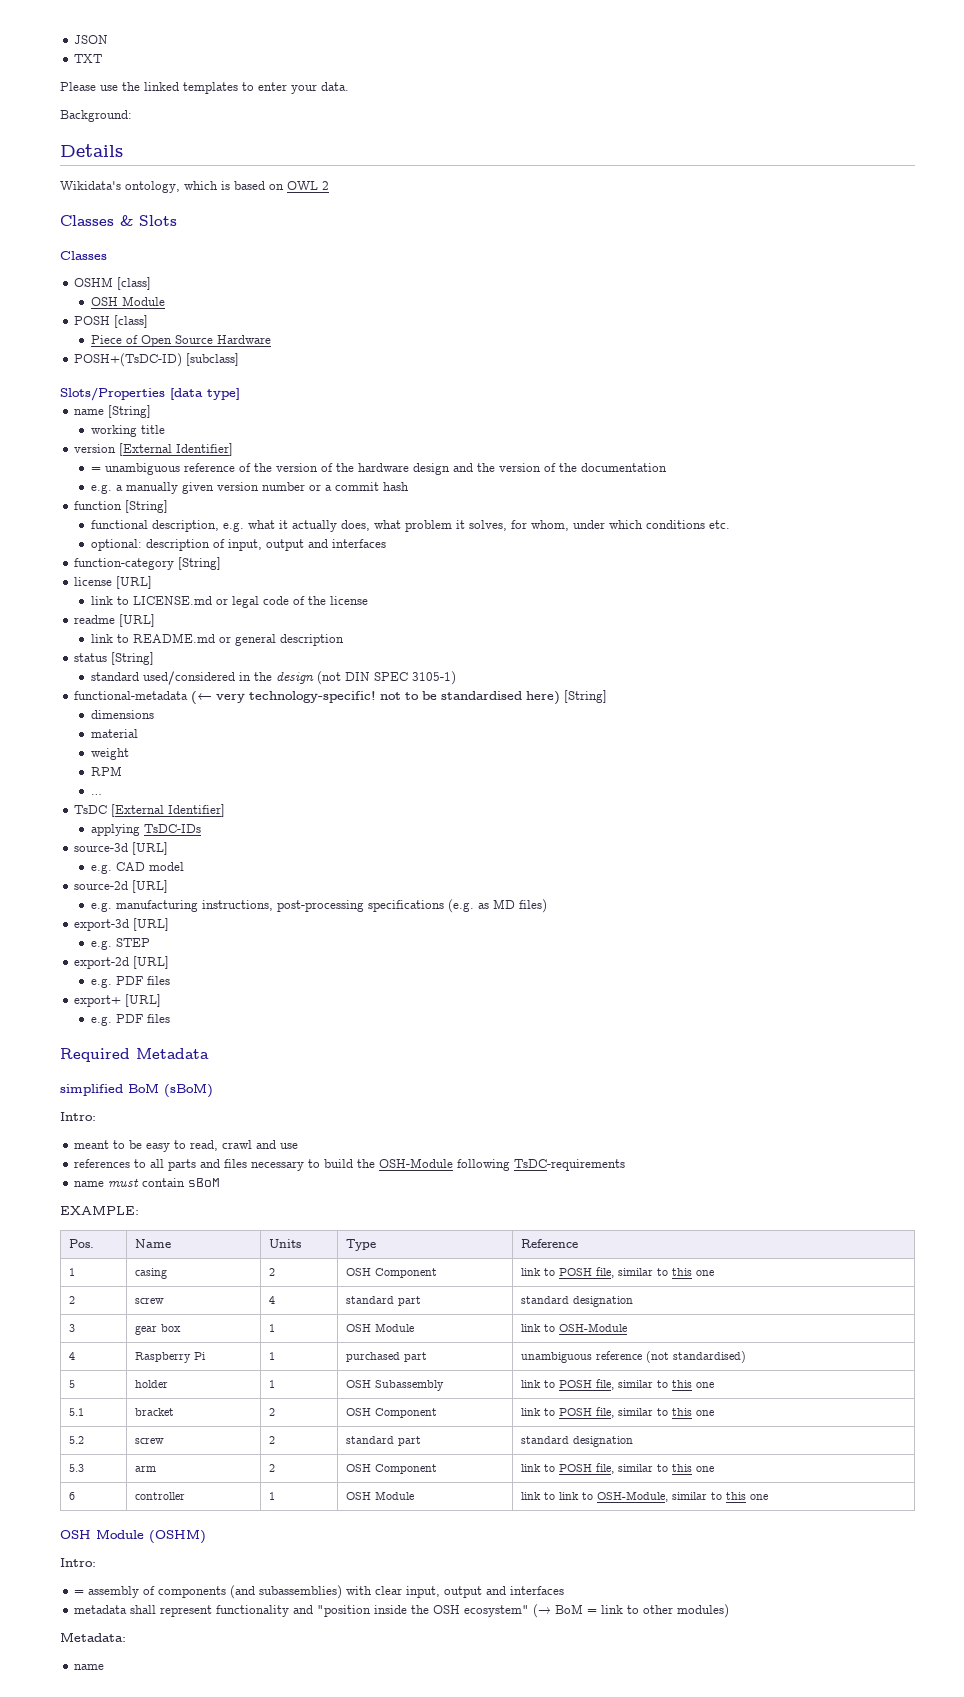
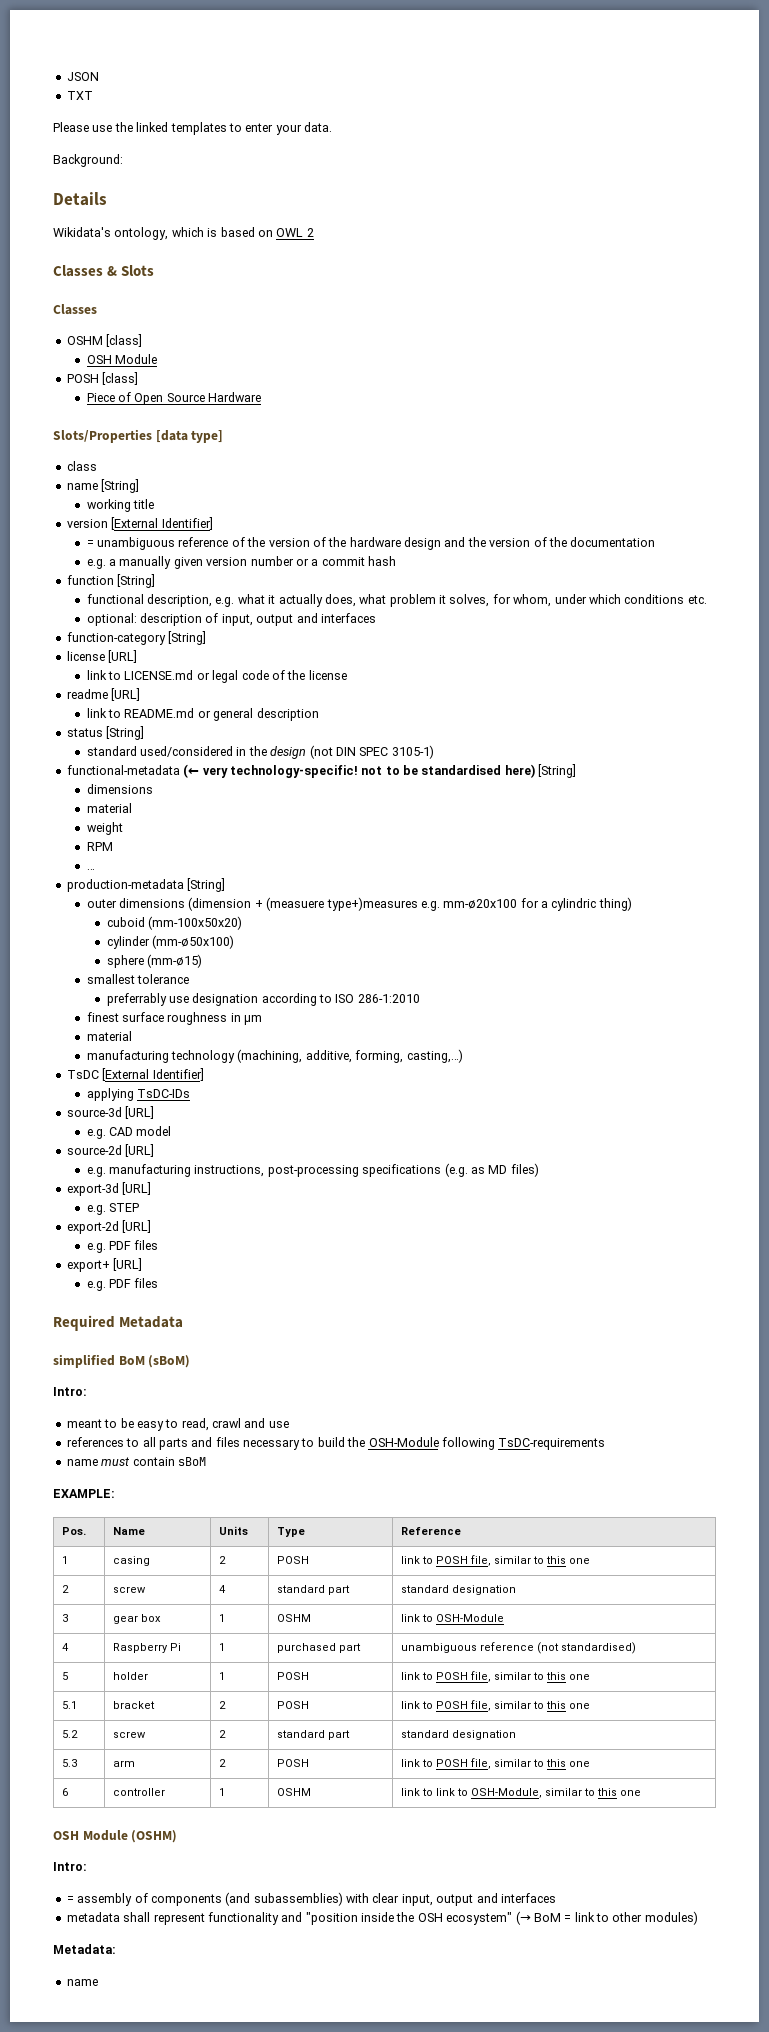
- POSH+(TsDC-ID) [subclass]
+ class
+ production-metadata [String]
+ outer dimensions (dimension + (measuere type+)measures e.g. mm-ø20x100 for a cylindric thing)
+ cuboid (mm-100x50x20)
+ cylinder (mm-ø50x100)
+ sphere (mm-ø15)
+ smallest tolerance
+ preferrably use designation according to ISO 286-1:2010
+ finest surface roughness in µm
+ material
+ manufacturing technology (machining, additive, forming, casting,…)
- 1 | casing | 2 | OSH Component | link to POSH file, similar to this one
+ 1 | casing | 2 | POSH | link to POSH file, similar to this one
- 3 | gear box | 1 | OSH Module | link to OSH-Module
+ 3 | gear box | 1 | OSHM | link to OSH-Module
- 5 | holder | 1 | OSH Subassembly | link to POSH file, similar to this one
+ 5 | holder | 1 | POSH | link to POSH file, similar to this one
- 5.1 | bracket | 2 | OSH Component | link to POSH file, similar to this one
+ 5.1 | bracket | 2 | POSH | link to POSH file, similar to this one
- 5.3 | arm | 2 | OSH Component | link to POSH file, similar to this one
+ 5.3 | arm | 2 | POSH | link to POSH file, similar to this one
- 6 | controller | 1 | OSH Module | link to link to OSH-Module, similar to this one
+ 6 | controller | 1 | OSHM | link to link to OSH-Module, similar to this one

